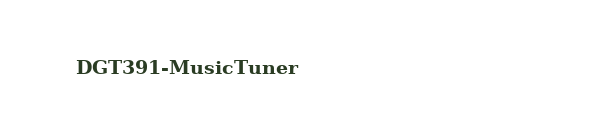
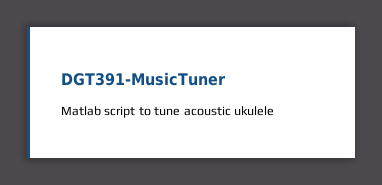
+ Matlab script to tune acoustic ukulele

